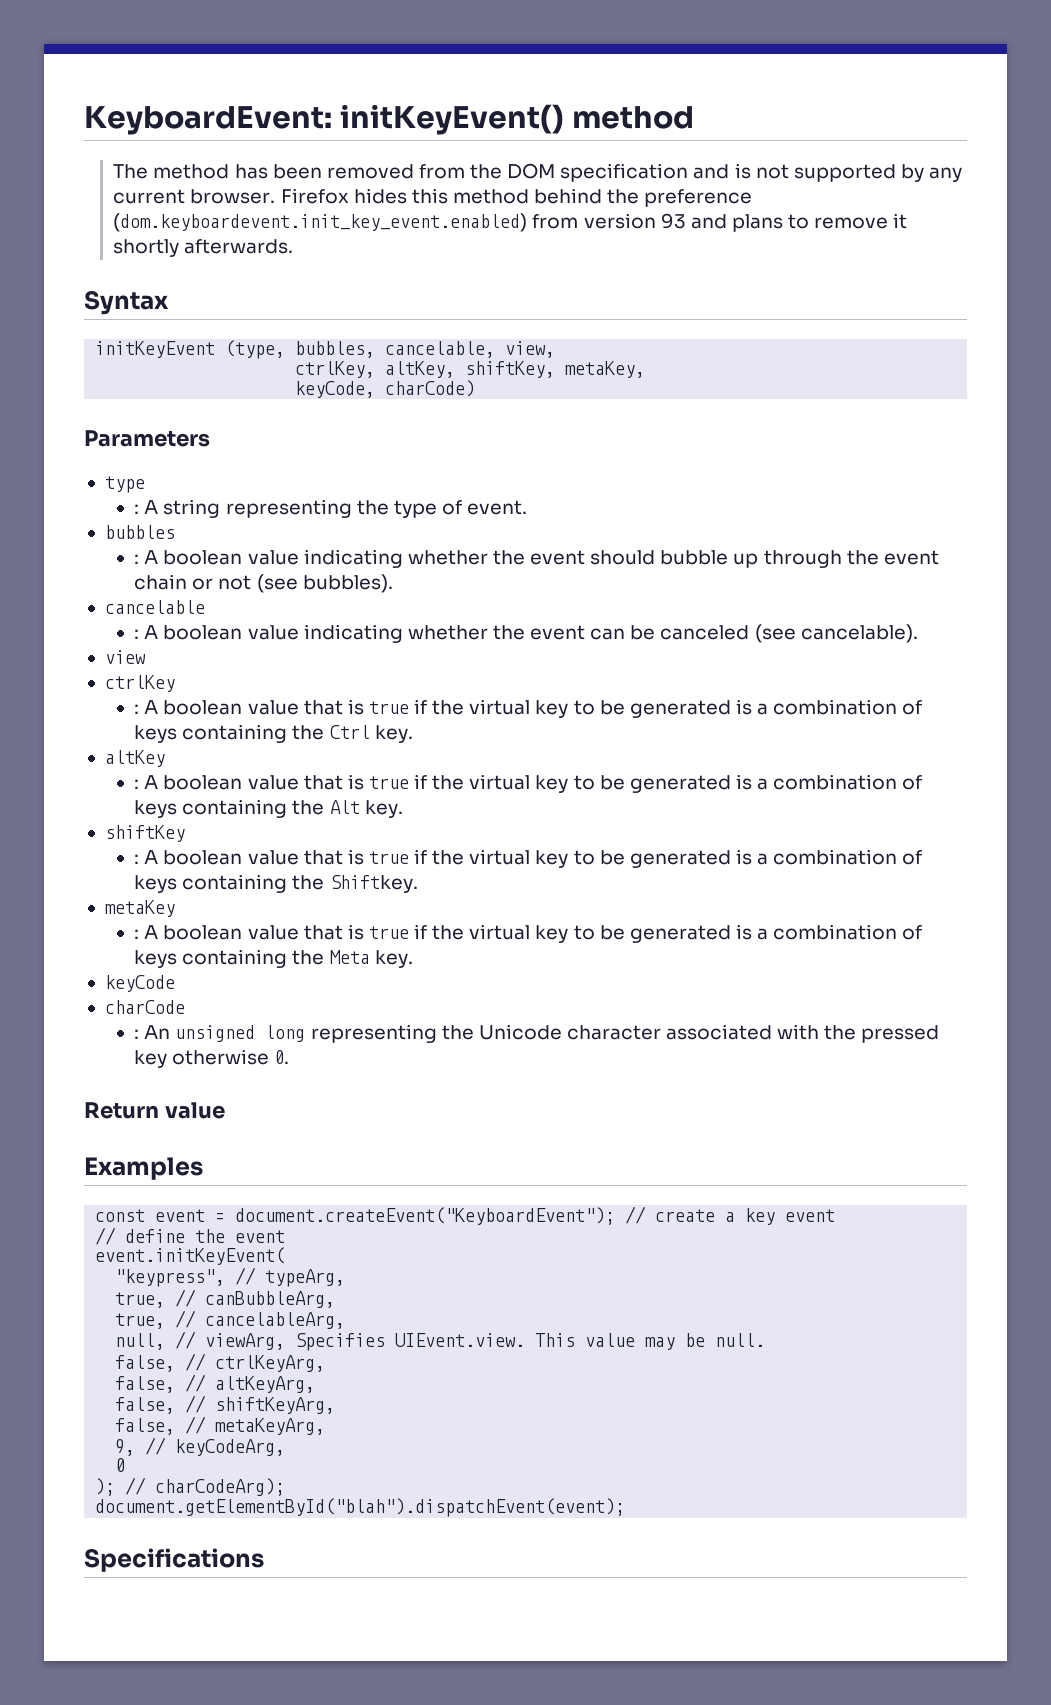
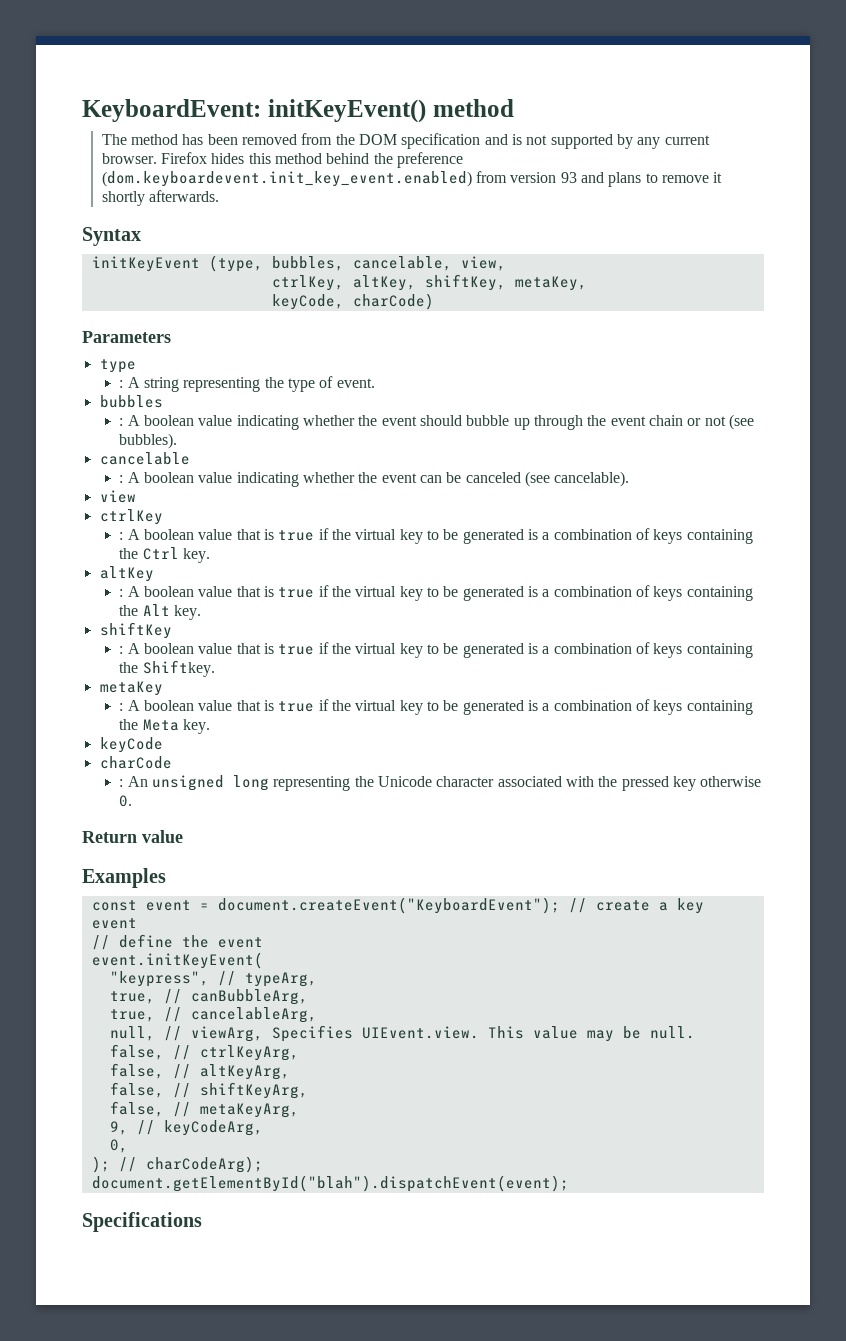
- 0
+ 0,

